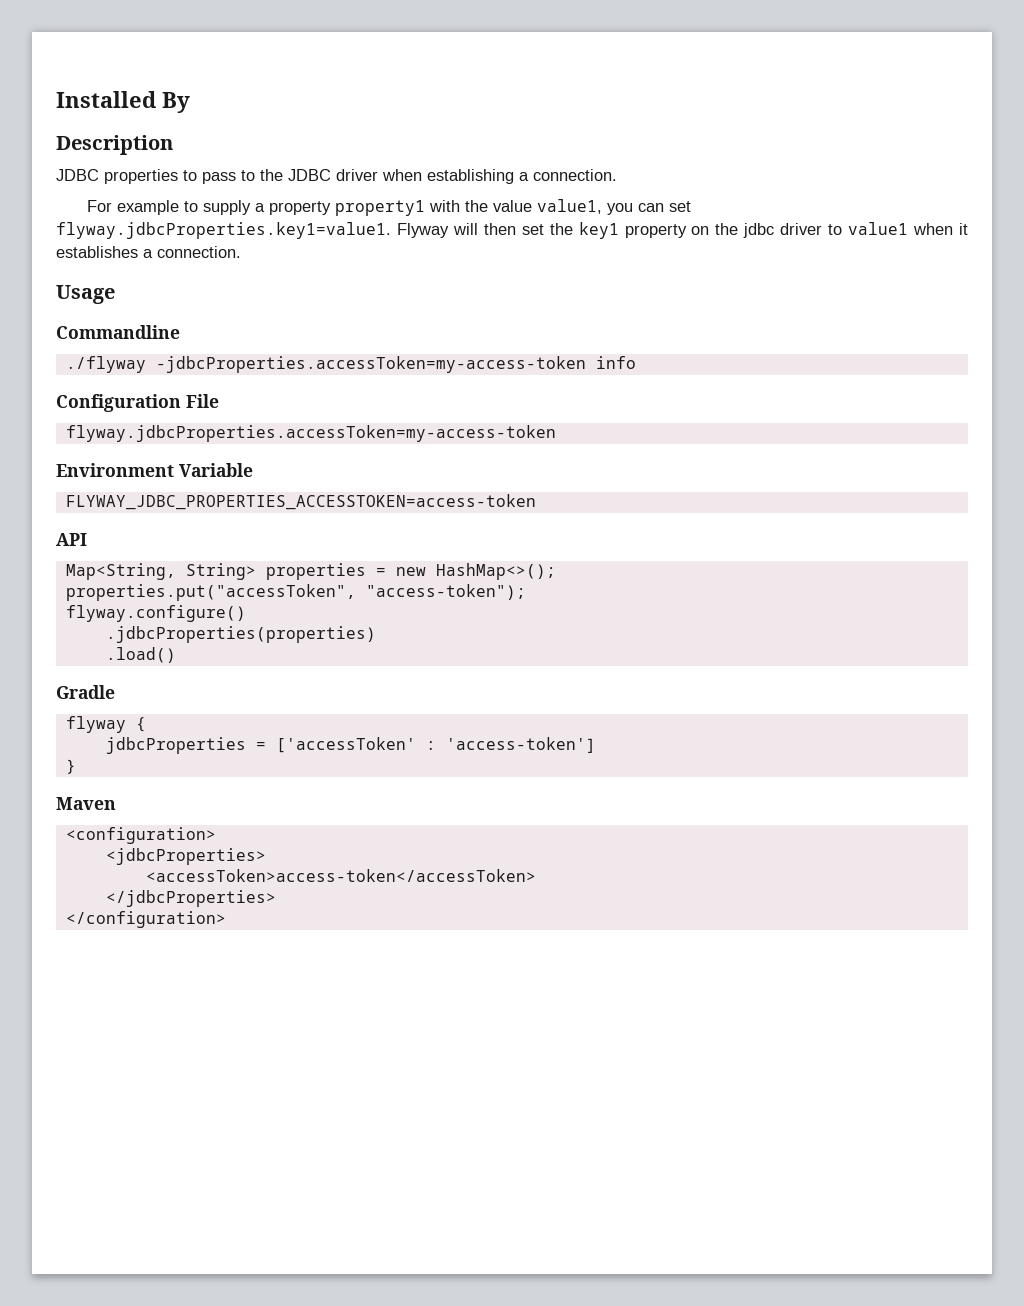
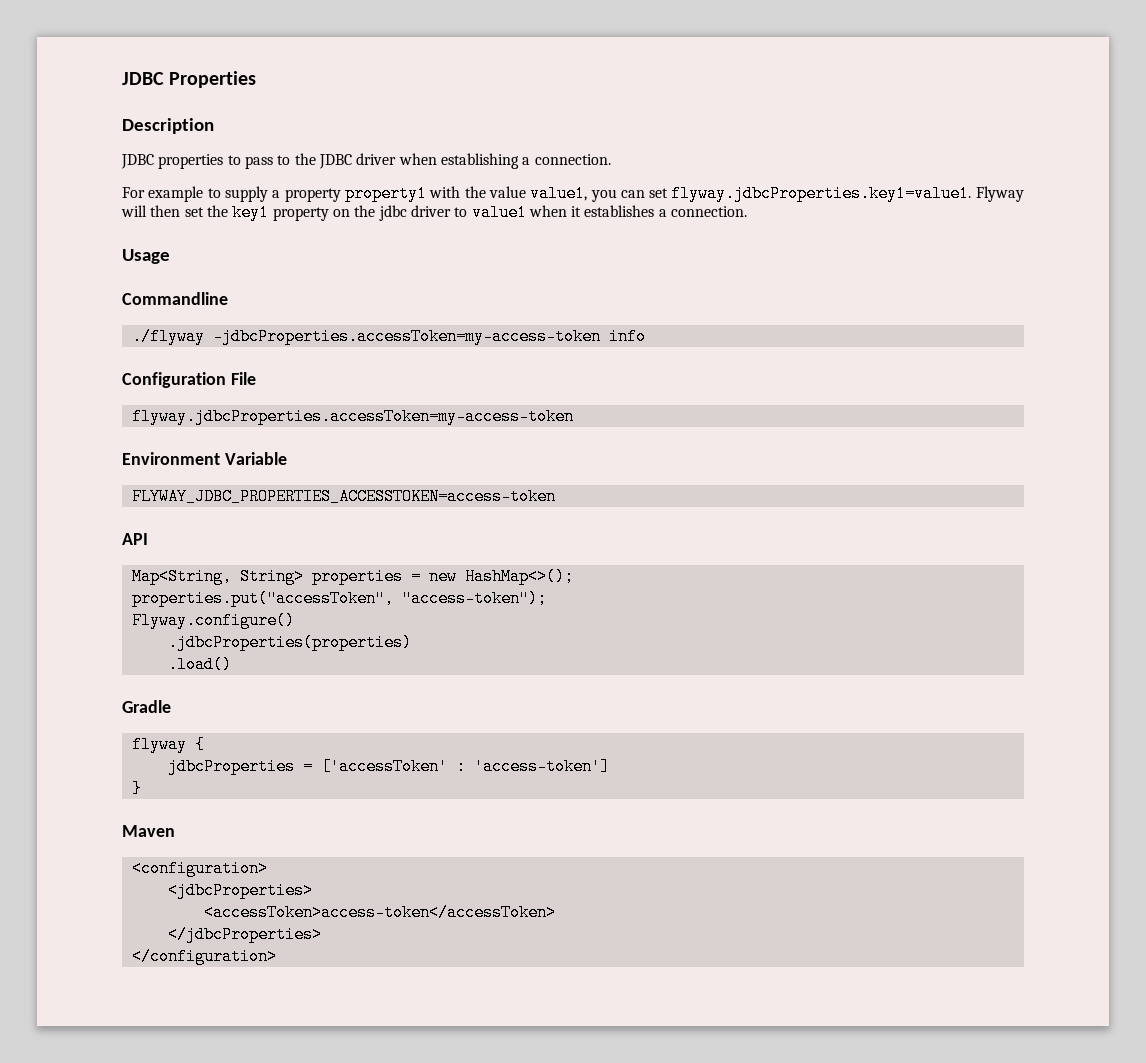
- Installed By
+ JDBC Properties
- flyway.configure()
+ Flyway.configure()

